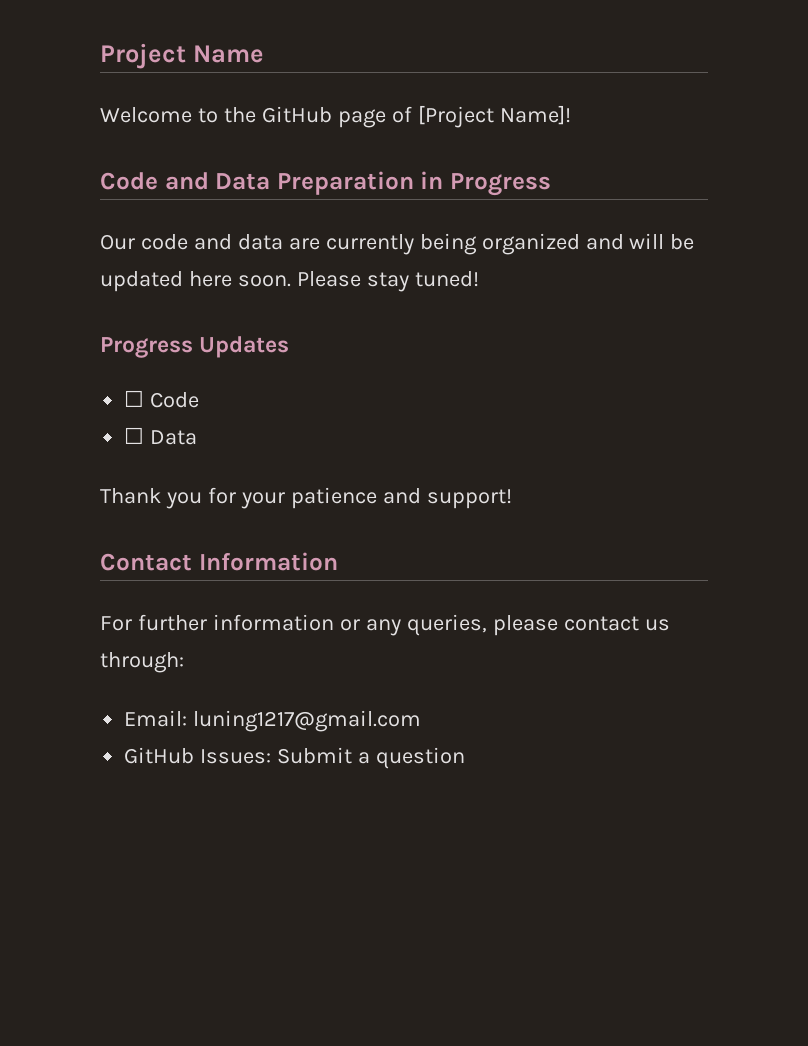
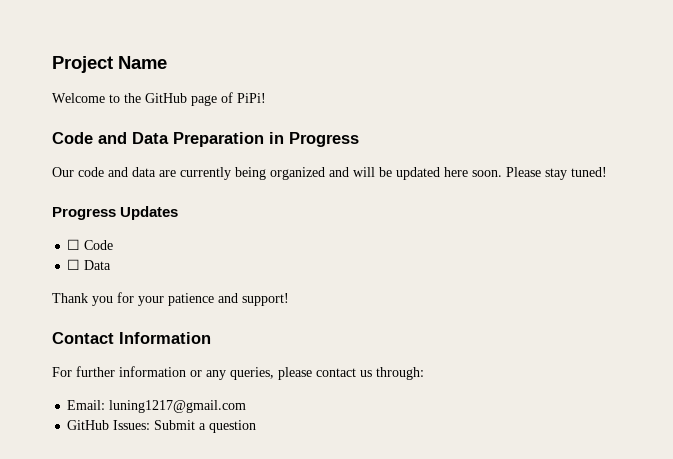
- Welcome to the GitHub page of [Project Name]!
+ Welcome to the GitHub page of PiPi!

